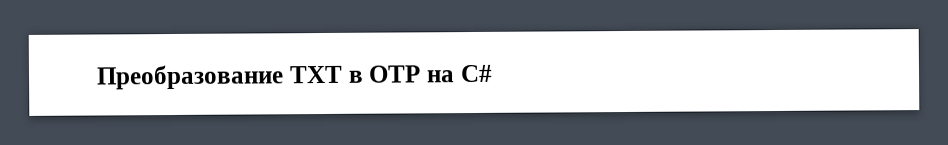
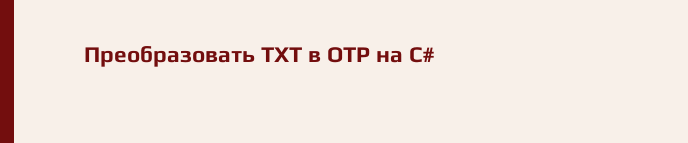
- Преобразование TXT в OTP на C#
+ Преобразовать TXT в OTP на C#

